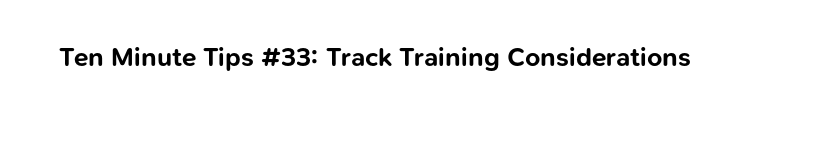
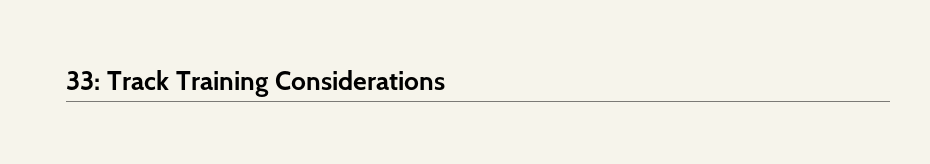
- Ten Minute Tips #33: Track Training Considerations
+ 33: Track Training Considerations

